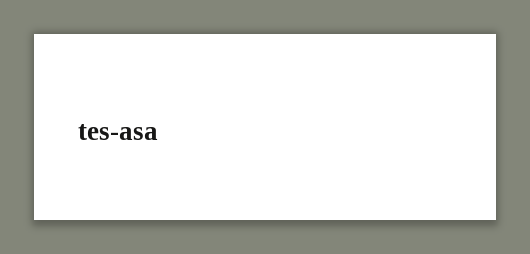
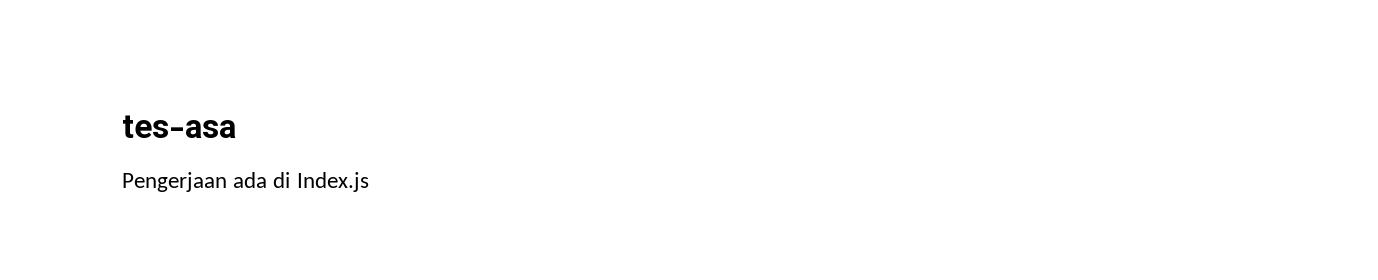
+ Pengerjaan ada di Index.js

